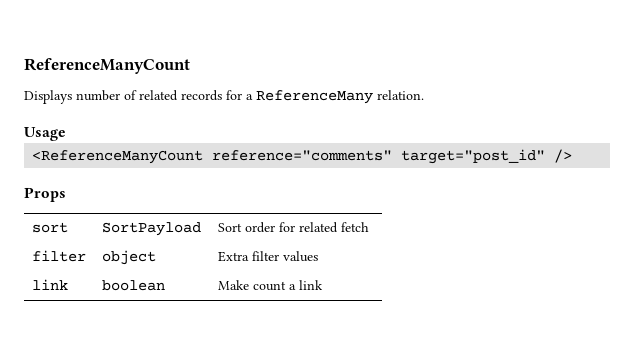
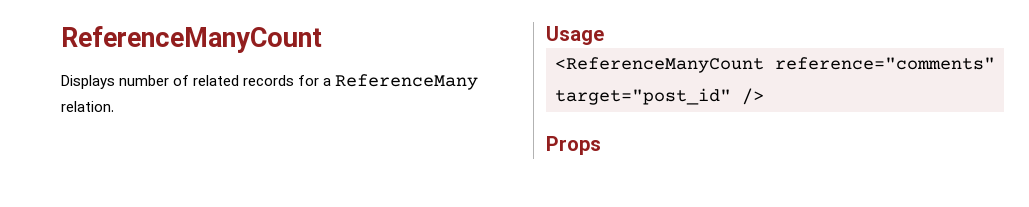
- sort | SortPayload | Sort order for related fetch
- filter | object | Extra filter values
- link | boolean | Make count a link

